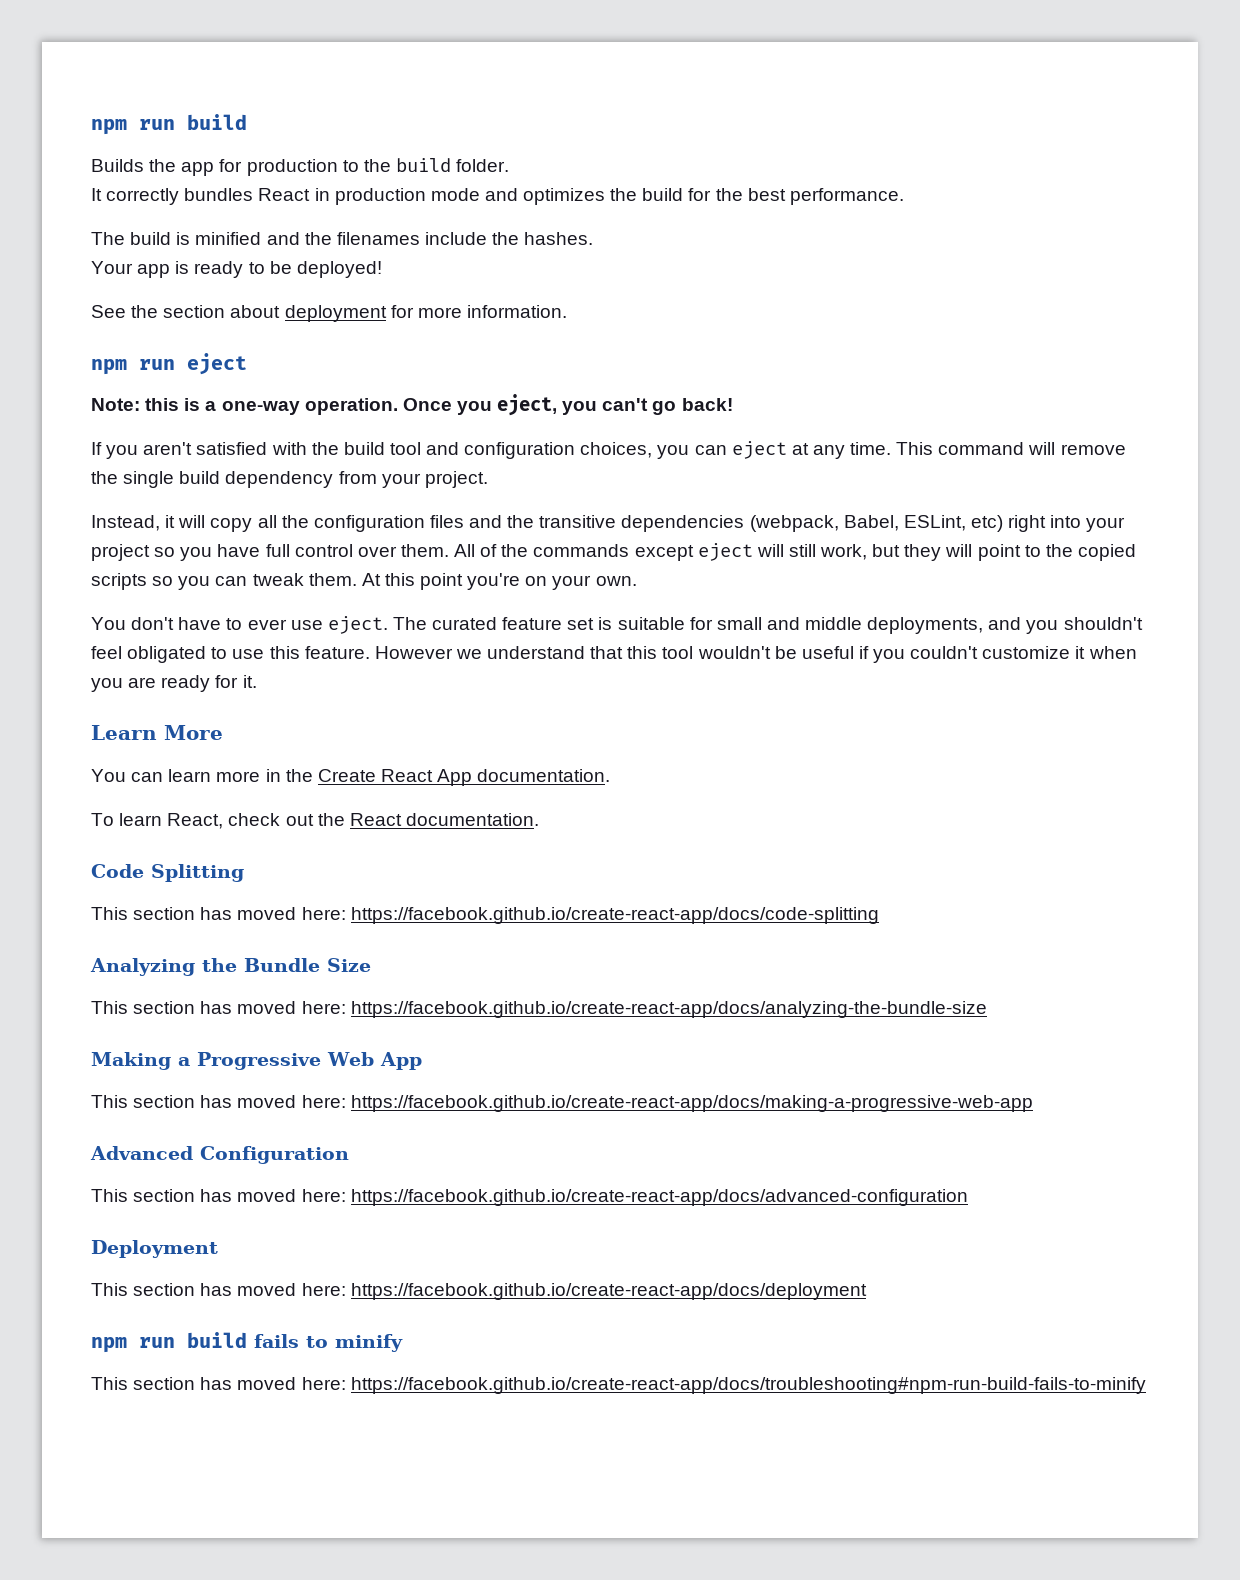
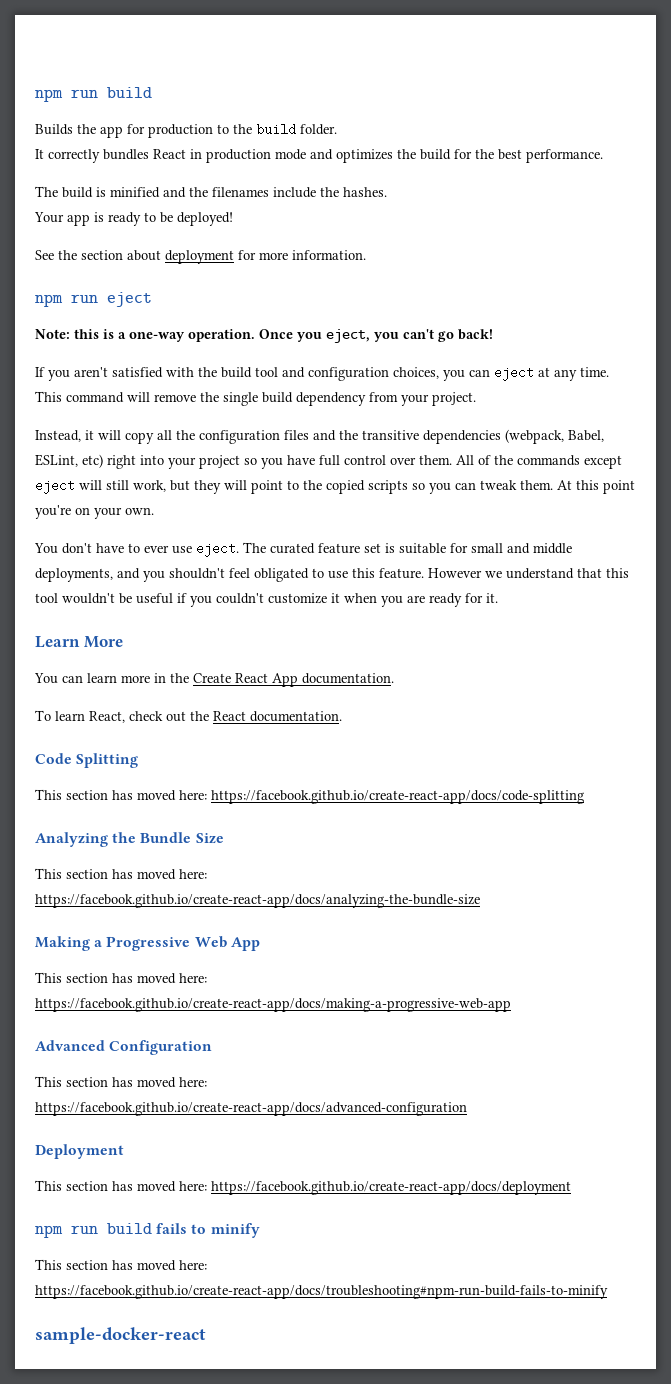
+ sample-docker-react

